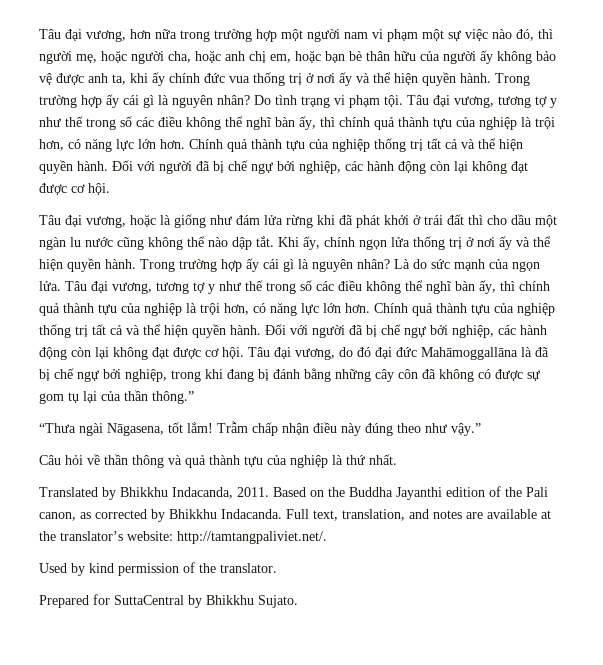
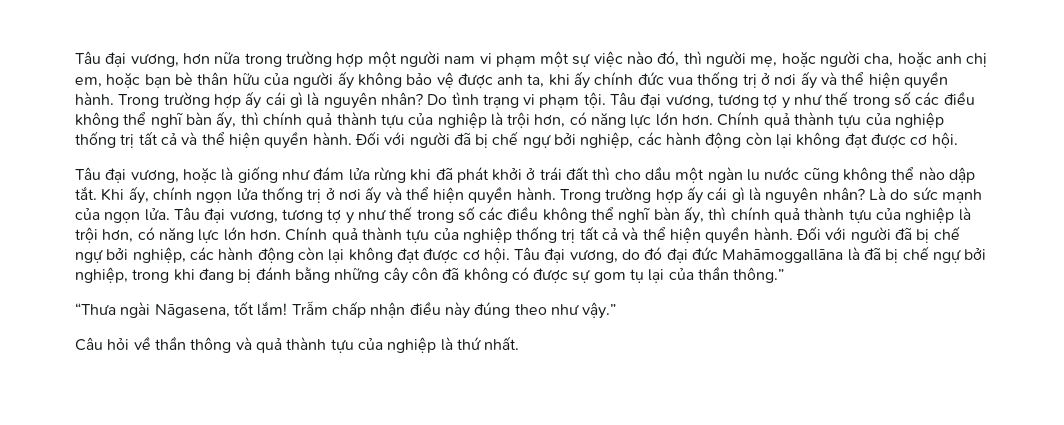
- Translated by Bhikkhu Indacanda, 2011. Based on the Buddha Jayanthi edition of the Pali canon, as corrected by Bhikkhu Indacanda. Full text, translation, and notes are available at the translator’s website: http://tamtangpaliviet.net/.
- Used by kind permission of the translator.
- Prepared for SuttaCentral by Bhikkhu Sujato.

